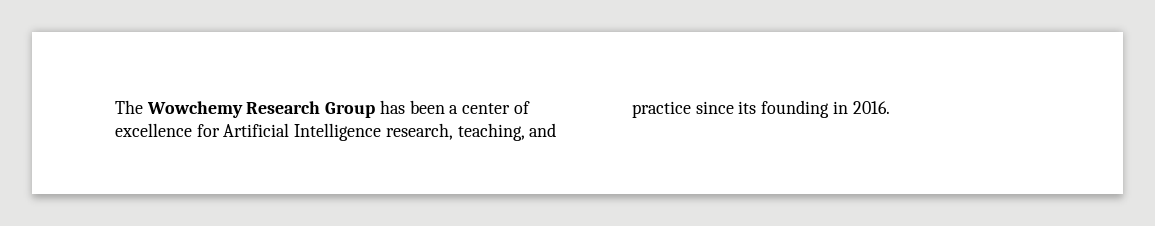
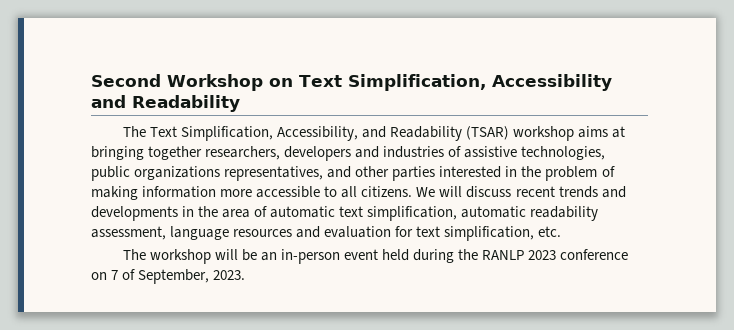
- The Wowchemy Research Group has been a center of excellence for Artificial Intelligence research, teaching, and practice since its founding in 2016.
+ Second Workshop on Text Simplification, Accessibility and Readability
+ The Text Simplification, Accessibility, and Readability (TSAR) workshop aims at bringing together researchers, developers and industries of assistive technologies, public organizations representatives, and other parties interested in the problem of making information more accessible to all citizens. We will discuss recent trends and developments in the area of automatic text simplification, automatic readability assessment, language resources and evaluation for text simplification, etc.
+ The workshop will be an in-person event held during the RANLP 2023 conference on 7 of September, 2023.

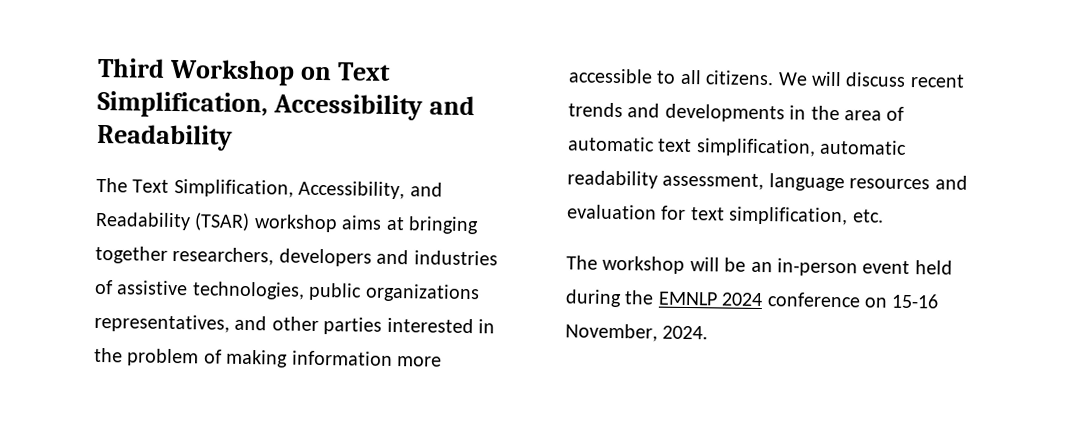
- Second Workshop on Text Simplification, Accessibility and Readability
+ Third Workshop on Text Simplification, Accessibility and Readability
- The workshop will be an in-person event held during the RANLP 2023 conference on 7 of September, 2023.
+ The workshop will be an in-person event held during the EMNLP 2024 conference on 15-16 November, 2024.

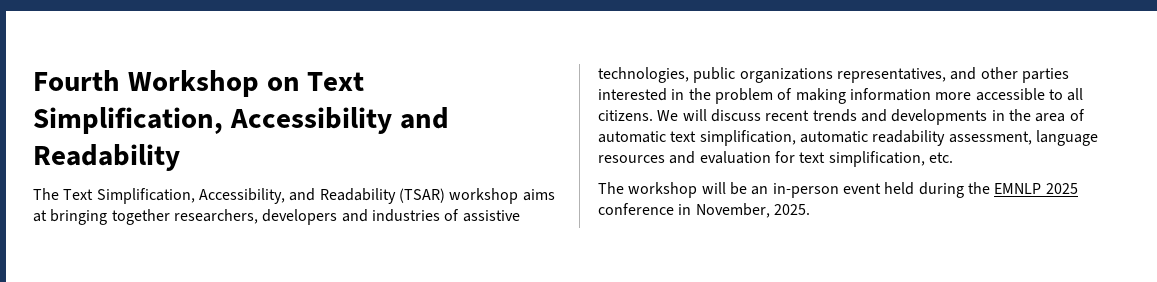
- Third Workshop on Text Simplification, Accessibility and Readability
+ Fourth Workshop on Text Simplification, Accessibility and Readability
- The workshop will be an in-person event held during the EMNLP 2024 conference on 15-16 November, 2024.
+ The workshop will be an in-person event held during the EMNLP 2025 conference in November, 2025.

